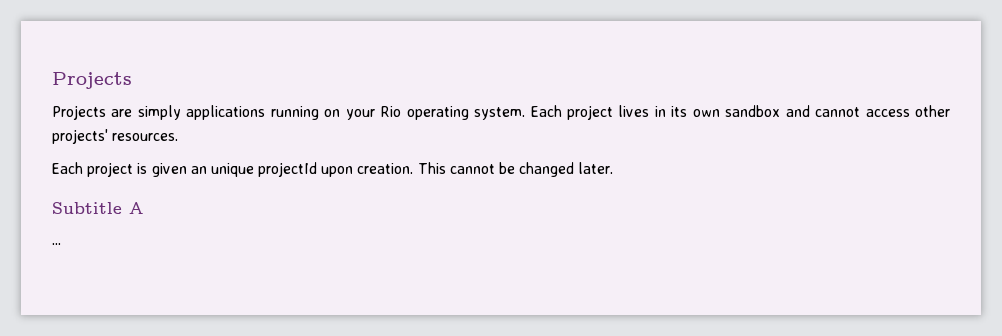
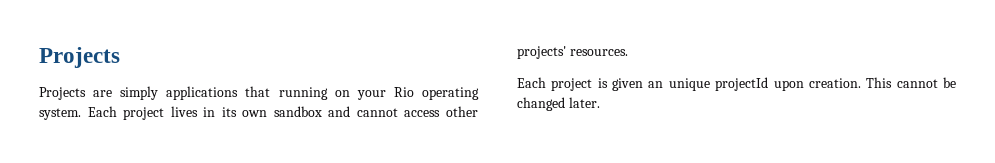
- Projects are simply applications running on your Rio operating system.
+ Projects are simply applications that running on your Rio operating system.
- Subtitle A
- ...

